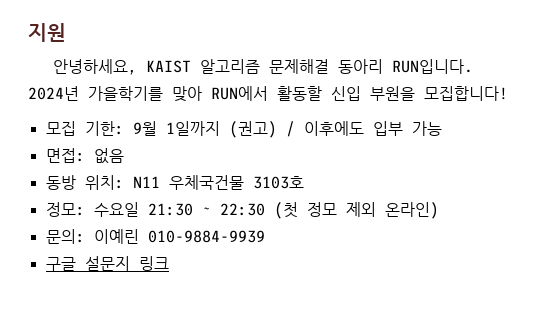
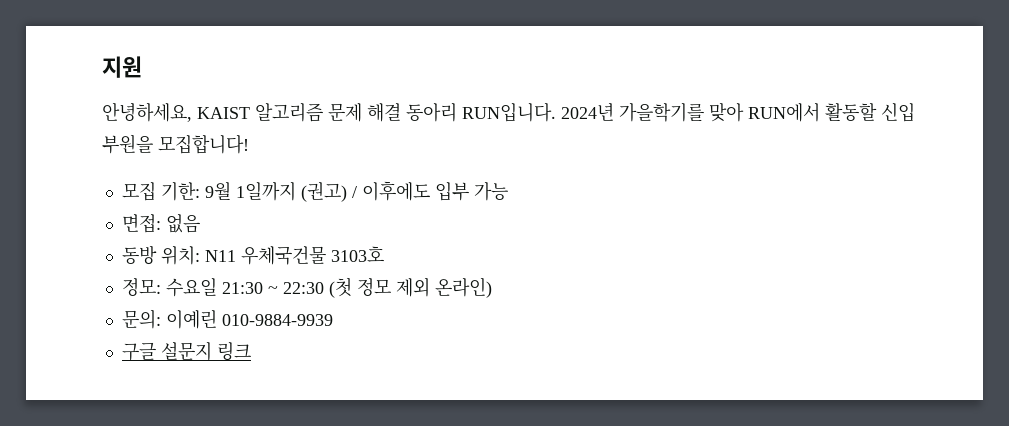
- 안녕하세요, KAIST 알고리즘 문제해결 동아리 RUN입니다.
+ 안녕하세요, KAIST 알고리즘 문제 해결 동아리 RUN입니다.

